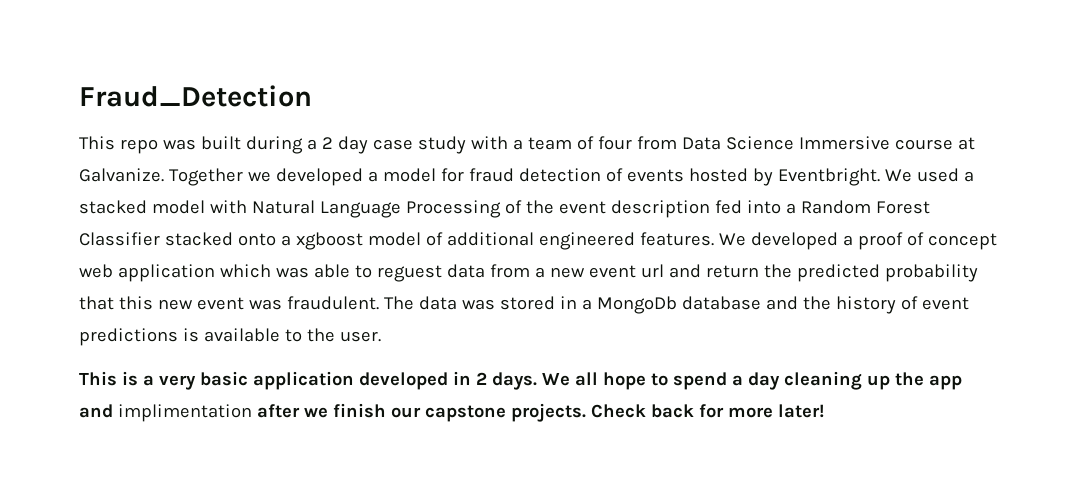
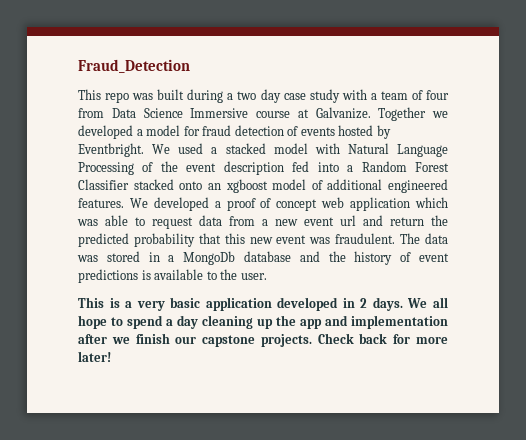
- This repo was built during a 2 day case study with a team of four from Data Science Immersive course at Galvanize.
+ This repo was built during a two day case study with a team of four from Data Science Immersive course at Galvanize.
- We used a stacked model with Natural Language Processing of the event description fed into a Random Forest Classifier stacked onto a xgboost model of additional engineered features.
+ We used a stacked model with Natural Language Processing of the event description fed into a Random Forest Classifier stacked onto an xgboost model of additional engineered features.
- We developed a proof of concept web application which was able to reguest data from a new event url and return the predicted probability that this new event was fraudulent.
+ We developed a proof of concept web application which was able to request data from a new event url and return the predicted probability that this new event was fraudulent.
- We all hope to spend a day cleaning up the app and implimentation after we finish our capstone projects.
+ We all hope to spend a day cleaning up the app and implementation after we finish our capstone projects.

